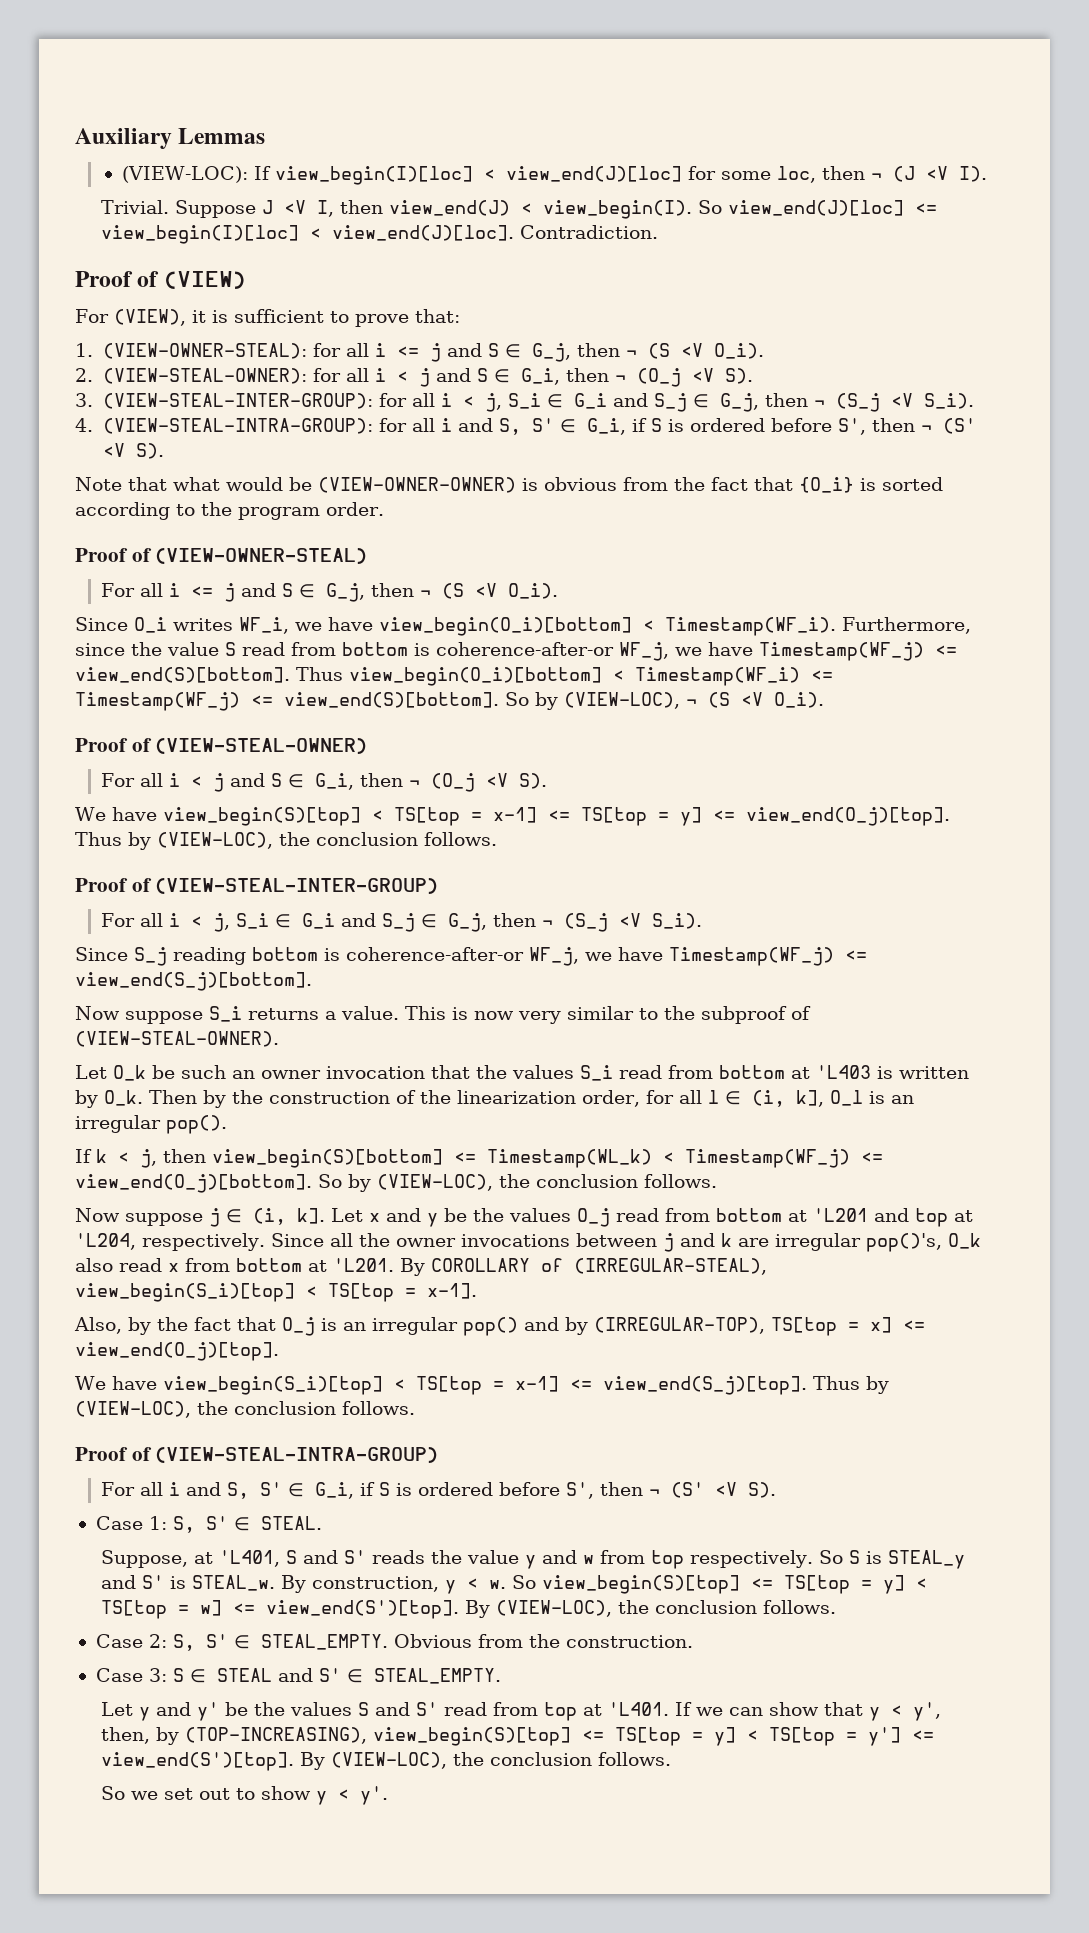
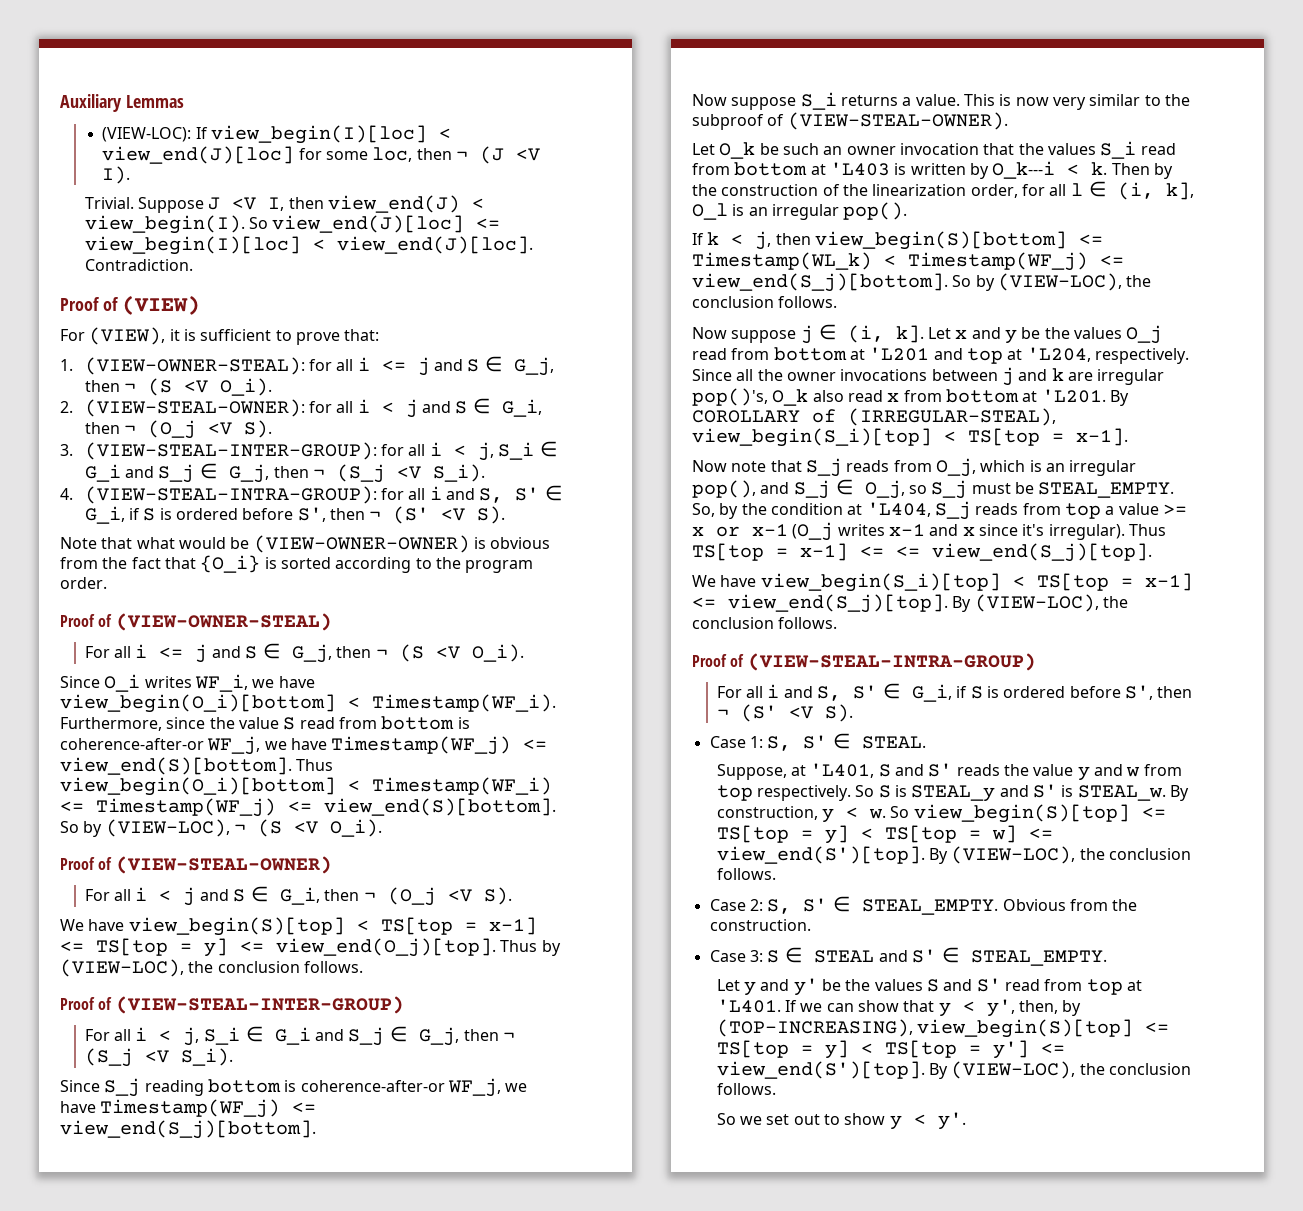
- Let O_k be such an owner invocation that the values S_i read from bottom at 'L403 is written by O_k. Then by the construction of the linearization order, for all l ∈ (i, k], O_l is an irregular pop().
+ Let O_k be such an owner invocation that the values S_i read from bottom at 'L403 is written by O_k---i < k. Then by the construction of the linearization order, for all l ∈ (i, k], O_l is an irregular pop().
- If k < j, then view_begin(S)[bottom] <= Timestamp(WL_k) < Timestamp(WF_j) <= view_end(O_j)[bottom].
+ If k < j, then view_begin(S)[bottom] <= Timestamp(WL_k) < Timestamp(WF_j) <= view_end(S_j)[bottom].
- Also, by the fact that O_j is an irregular pop() and by (IRREGULAR-TOP), TS[top = x] <= view_end(O_j)[top].
+ Now note that S_j reads from O_j, which is an irregular pop(), and S_j ∈ O_j, so S_j must be STEAL_EMPTY. So, by the condition at 'L404, S_j reads from top a value >= x or x-1 (O_j writes x-1 and x since it's irregular). Thus TS[top = x-1] <= <= view_end(S_j)[top].
- We have view_begin(S_i)[top] < TS[top = x-1] <= view_end(S_j)[top]. Thus by (VIEW-LOC), the conclusion follows.
+ We have view_begin(S_i)[top] < TS[top = x-1] <= view_end(S_j)[top]. By (VIEW-LOC), the conclusion follows.

